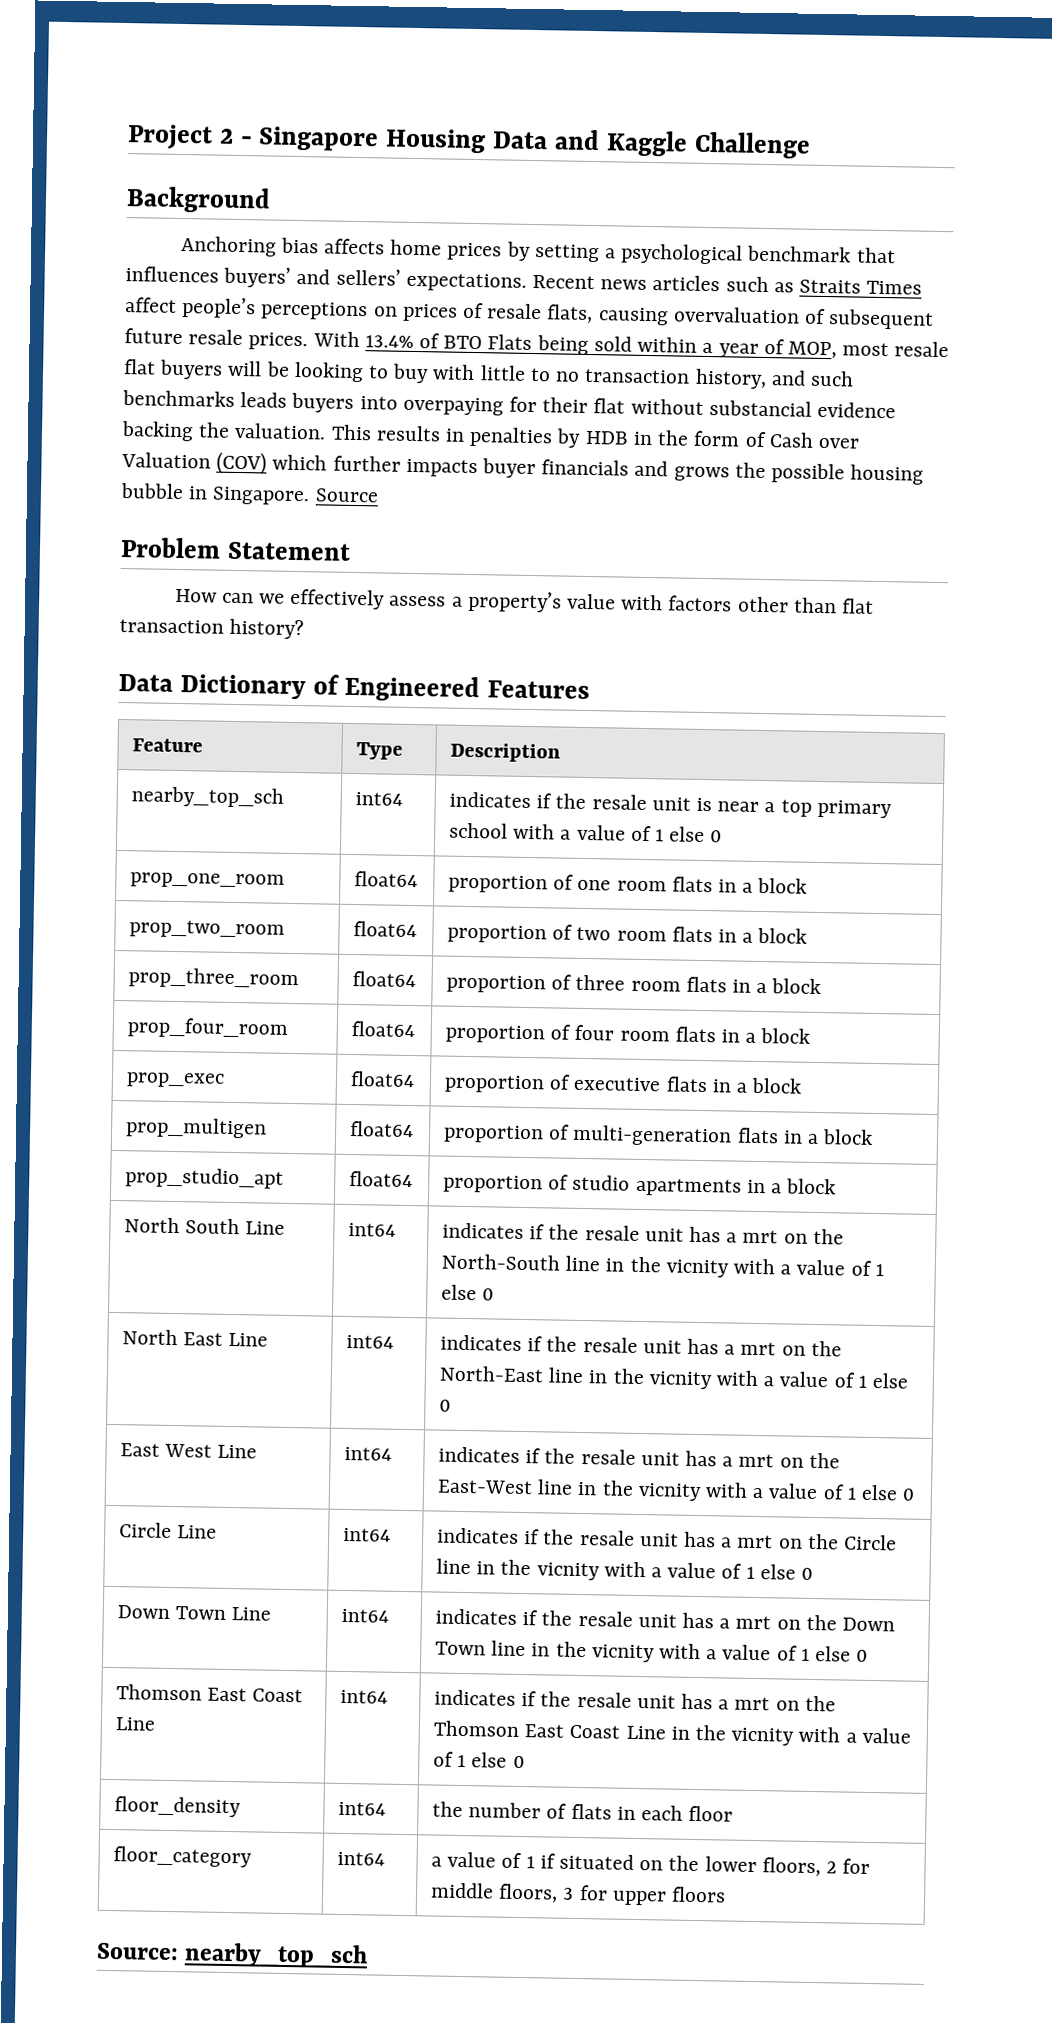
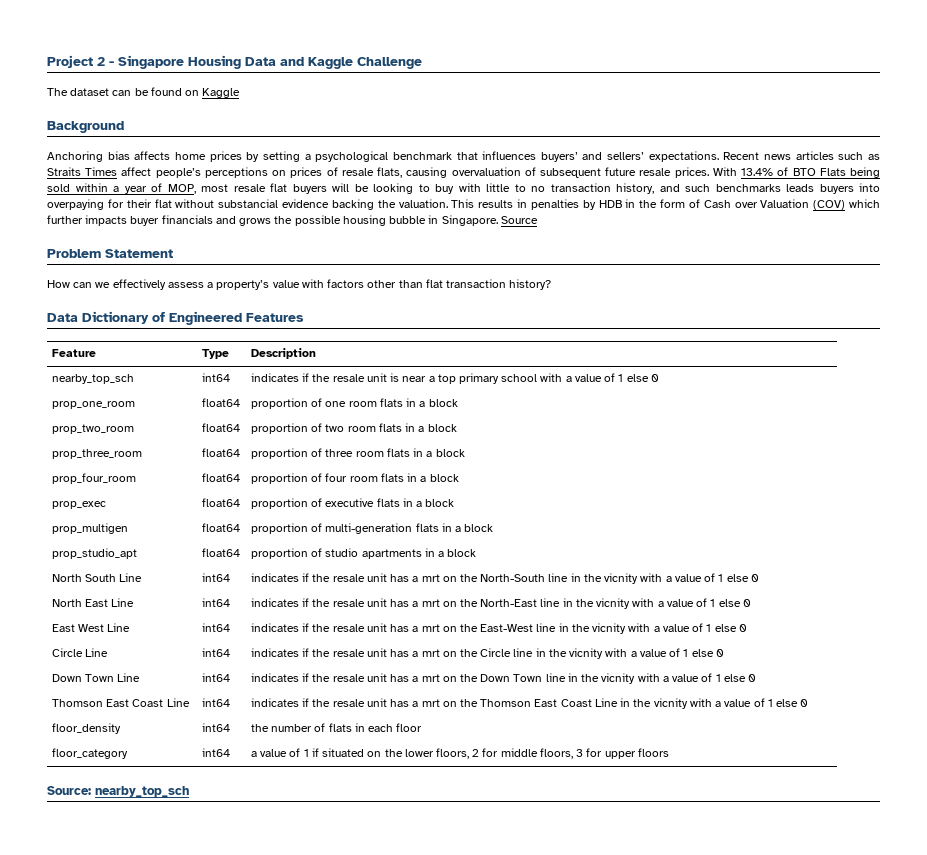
+ The dataset can be found on Kaggle

